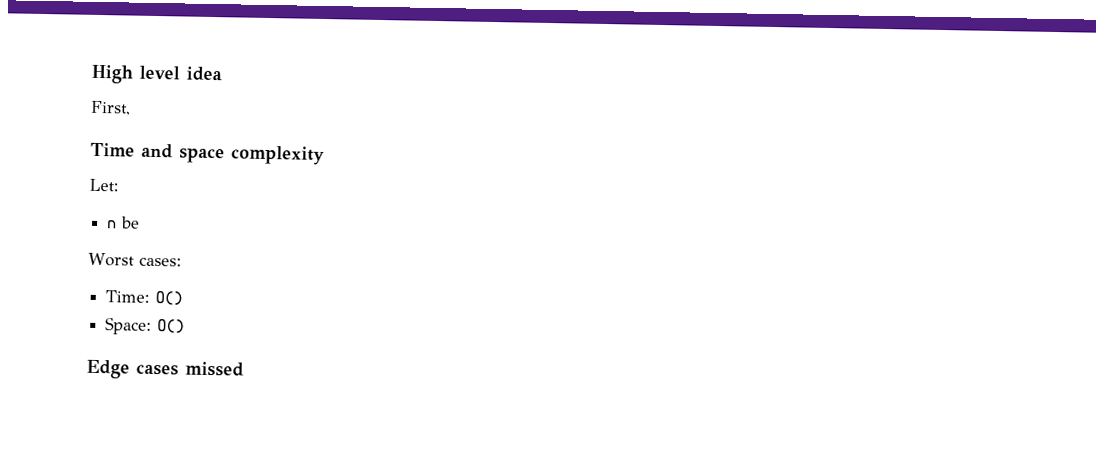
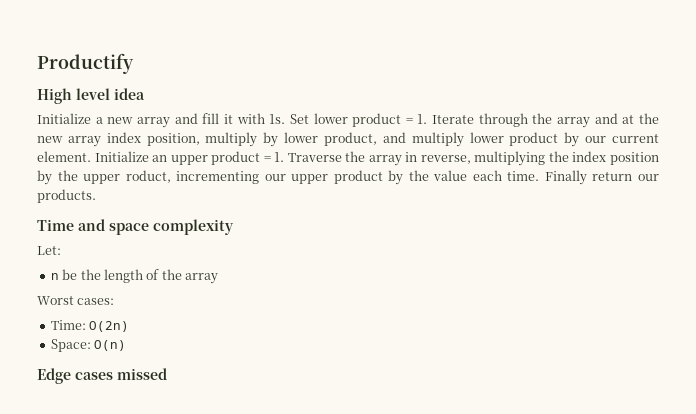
+ Productify
- First,
+ Initialize a new array and fill it with 1s. Set lower product = 1. Iterate through the array and at the new array index position, multiply by lower product, and multiply lower product by our current element. Initialize an upper product = 1. Traverse the array in reverse, multiplying the index position by the upper roduct, incrementing our upper product by the value each time. Finally return our products.
- n be
+ n be the length of the array
- Time: O()
+ Time: O(2n)
- Space: O()
+ Space: O(n)

